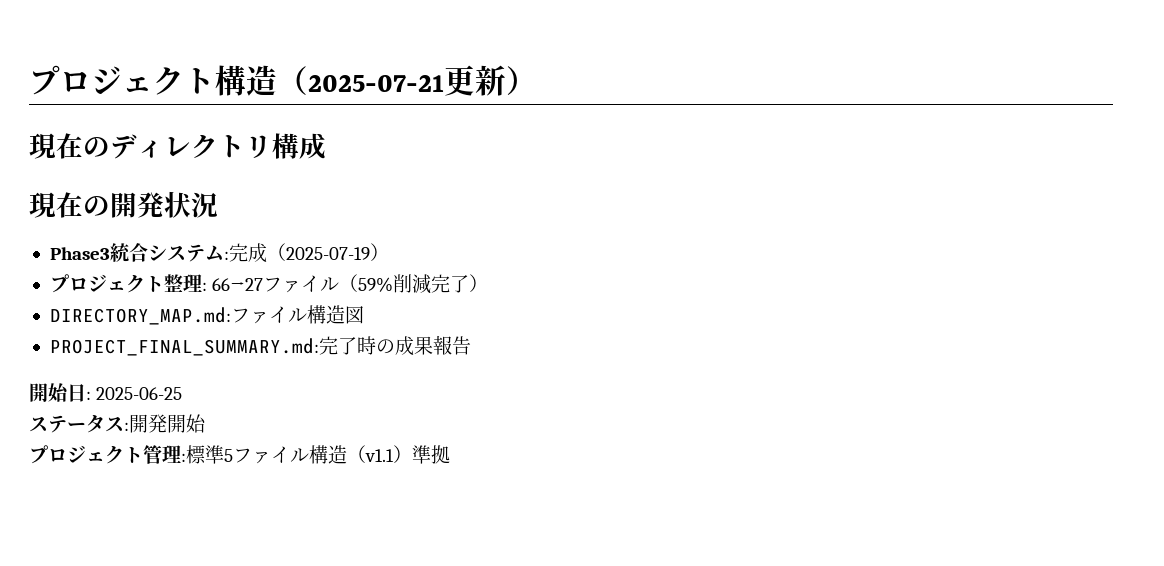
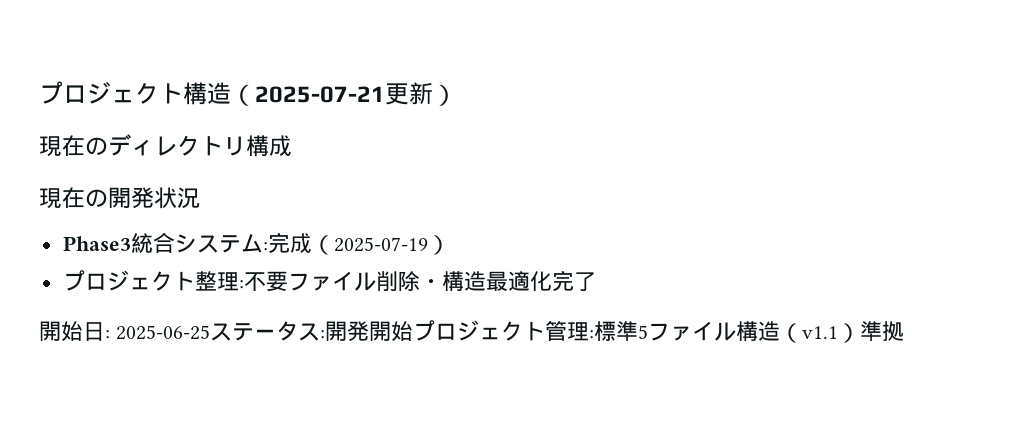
- プロジェクト整理: 66→27ファイル（59%削減完了）
- DIRECTORY_MAP.md:ファイル構造図
- PROJECT_FINAL_SUMMARY.md:完了時の成果報告
+ プロジェクト整理:不要ファイル削除・構造最適化完了
- 開始日: 2025-06-25
- ステータス:開発開始
- プロジェクト管理:標準5ファイル構造（v1.1）準拠
+ 開始日: 2025-06-25ステータス:開発開始プロジェクト管理:標準5ファイル構造（v1.1）準拠

